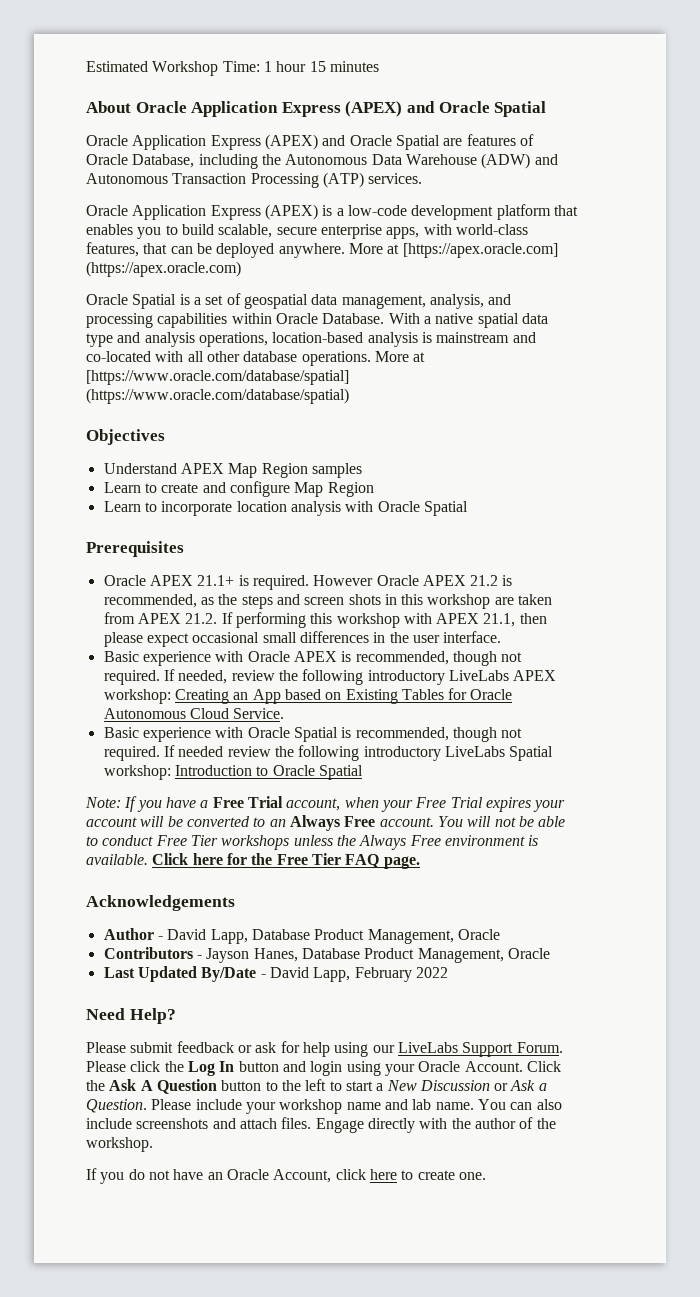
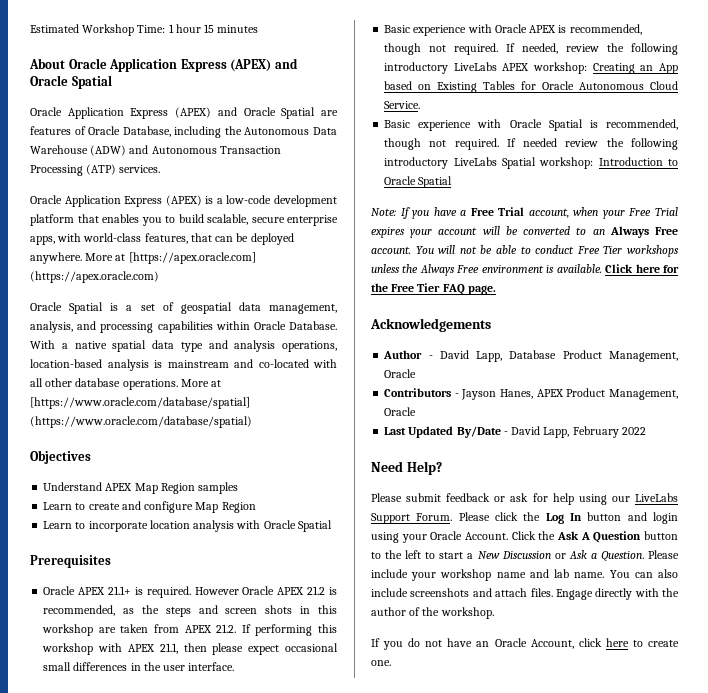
- Contributors - Jayson Hanes, Database Product Management, Oracle
+ Contributors - Jayson Hanes, APEX Product Management, Oracle

